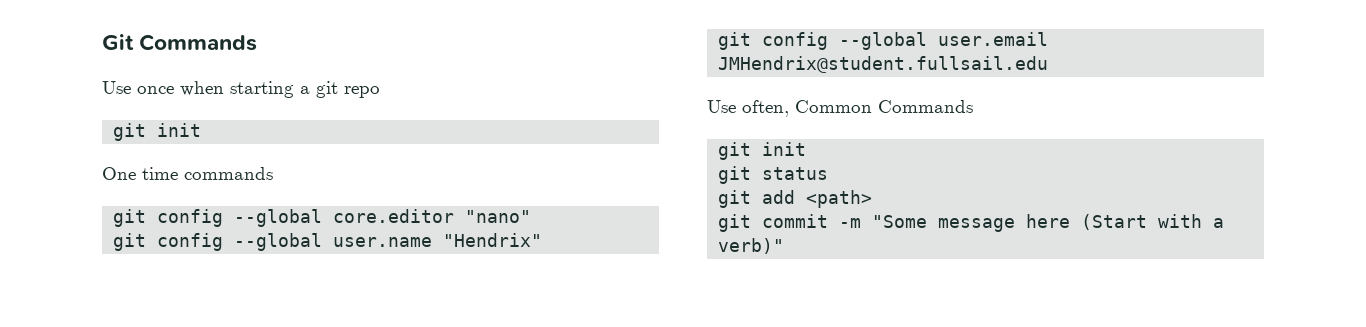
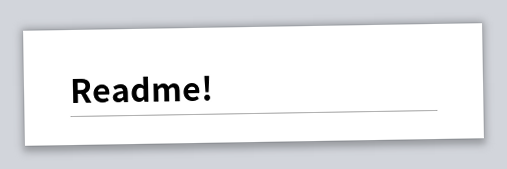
- Git Commands
- Use once when starting a git repo
- git init
- One time commands
- git config --global core.editor "nano"
- git config --global user.name "Hendrix"
- git config --global user.email JMHendrix@student.fullsail.edu
- Use often, Common Commands
- git init
- git status
- git add <path>
- git commit -m "Some message here (Start with a verb)"
+ Readme!

